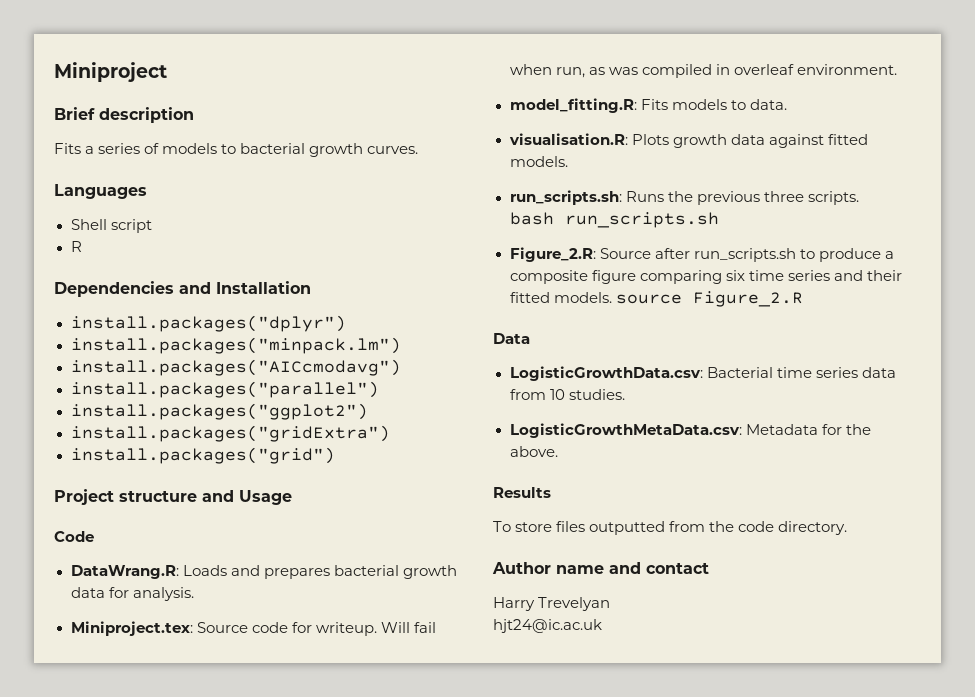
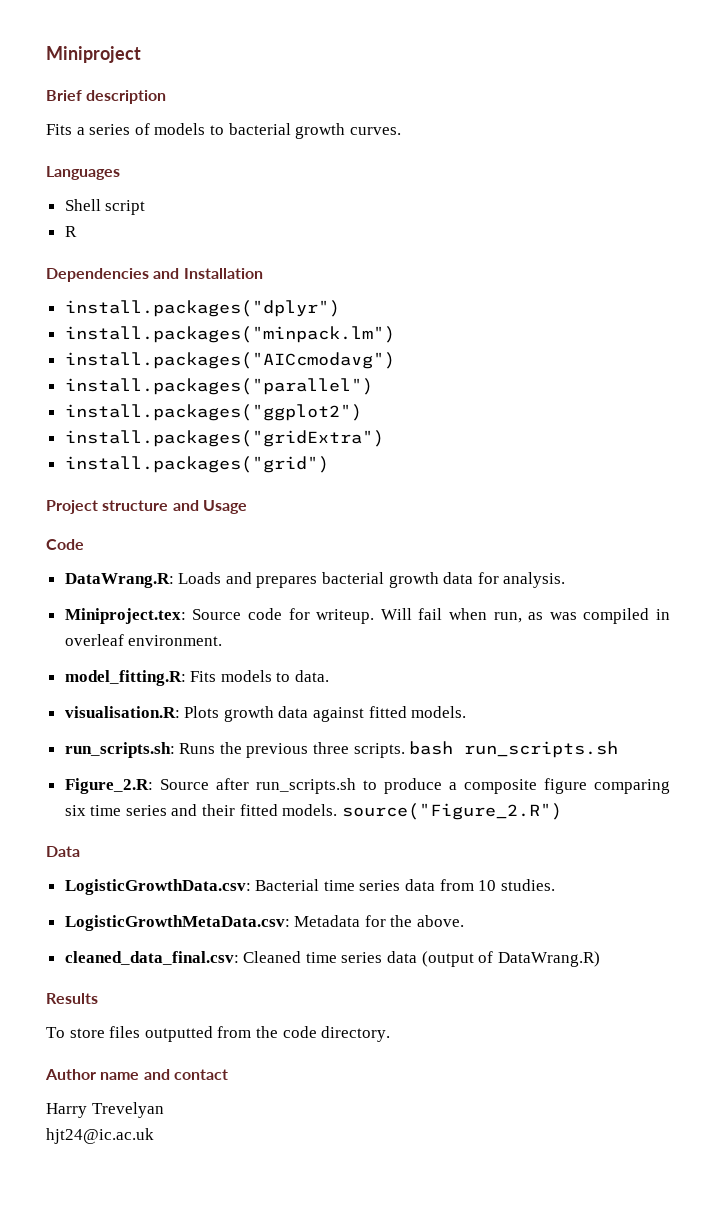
- Figure_2.R: Source after run_scripts.sh to produce a composite figure comparing six time series and their fitted models. source Figure_2.R
+ Figure_2.R: Source after run_scripts.sh to produce a composite figure comparing six time series and their fitted models. source("Figure_2.R")
+ cleaned_data_final.csv: Cleaned time series data (output of DataWrang.R)

